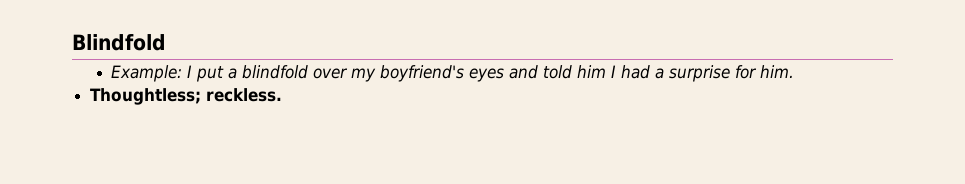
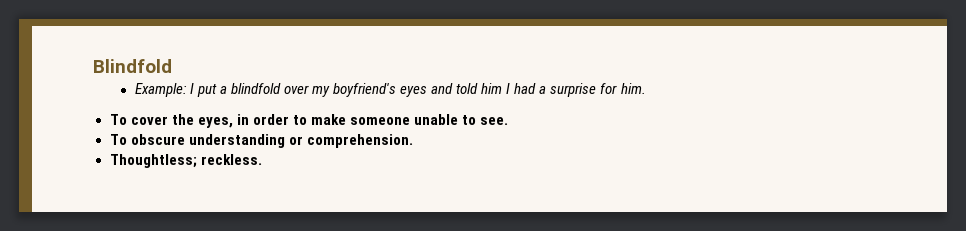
+ To cover the eyes, in order to make someone unable to see.
+ To obscure understanding or comprehension.

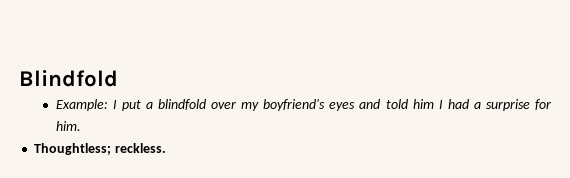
- To cover the eyes, in order to make someone unable to see.
- To obscure understanding or comprehension.

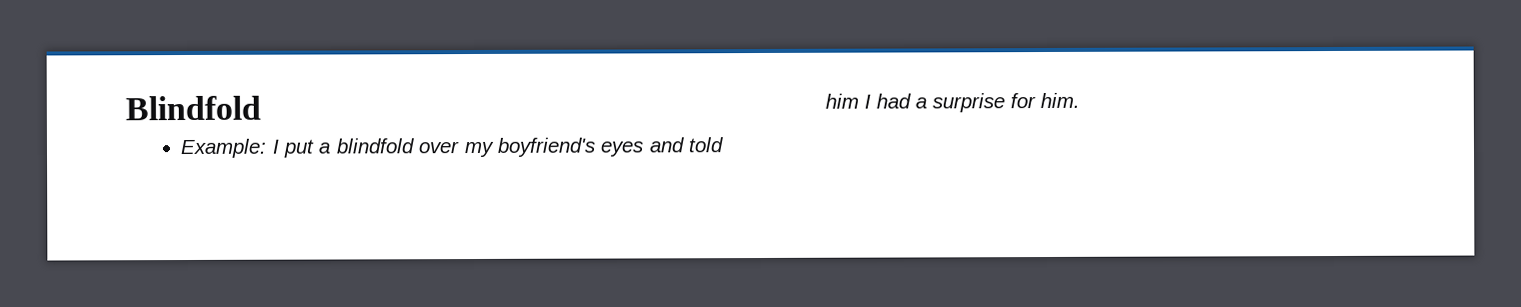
- Thoughtless; reckless.

